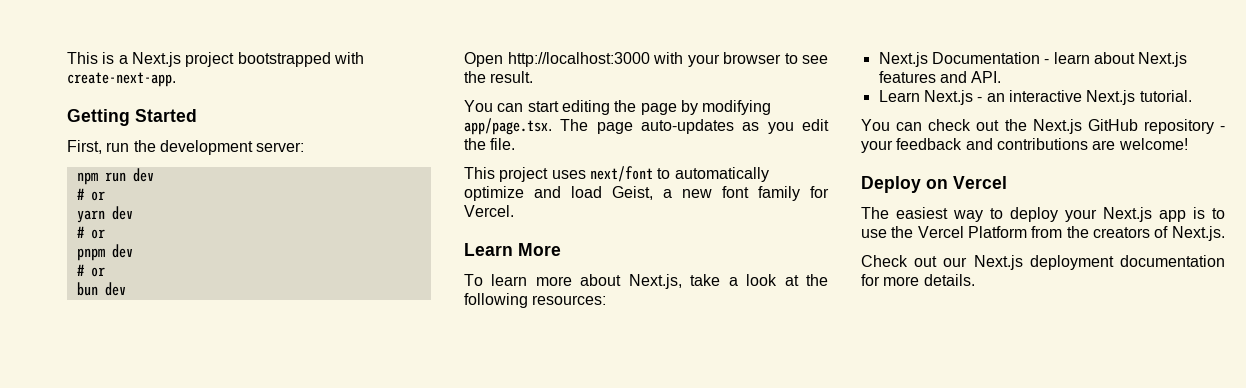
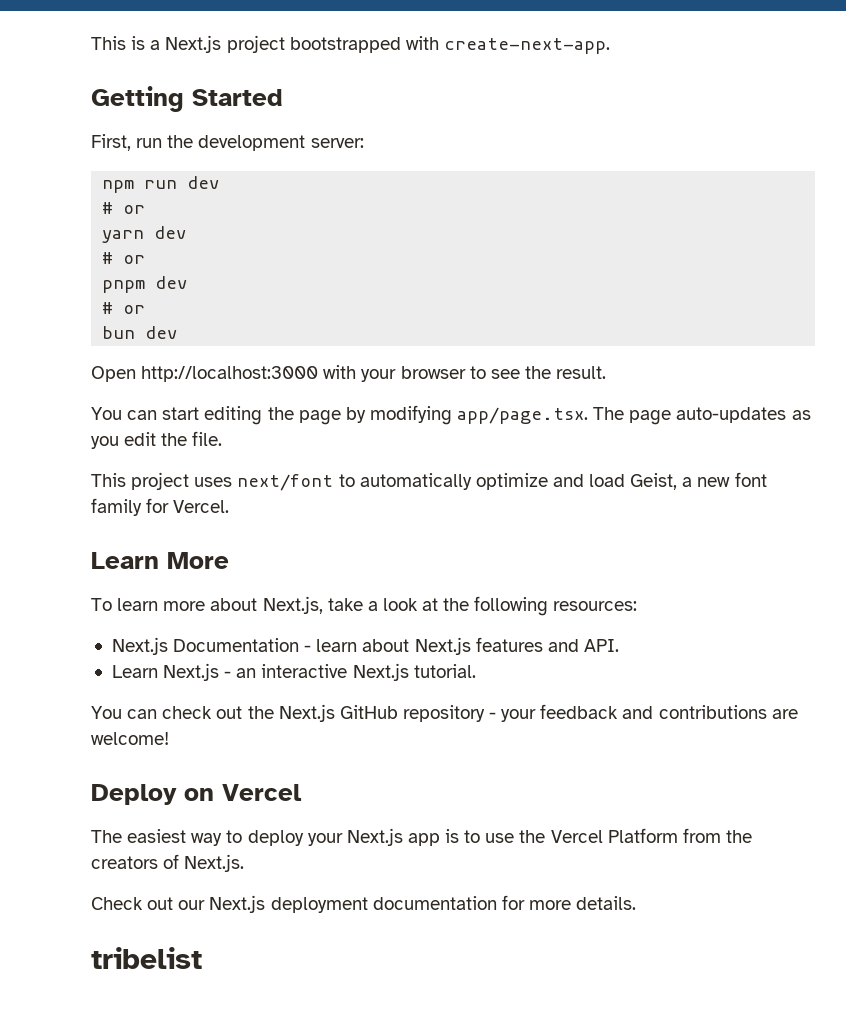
+ tribelist

